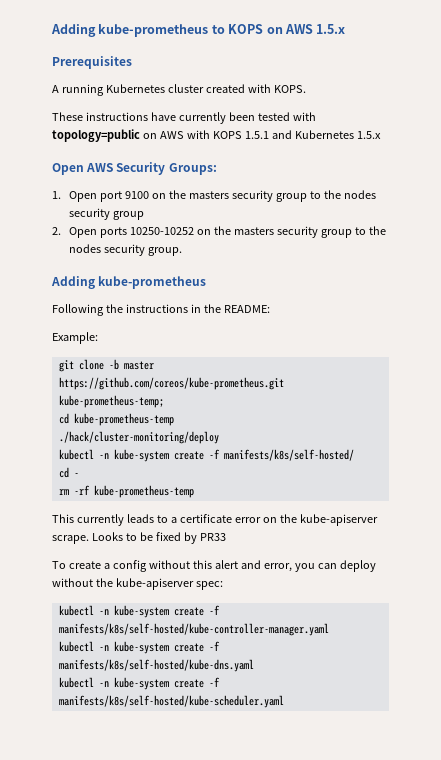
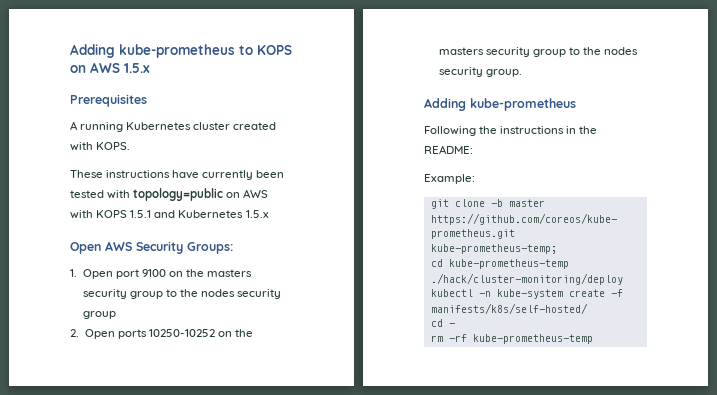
- This currently leads to a certificate error on the kube-apiserver scrape. Looks to be fixed by PR33
- To create a config without this alert and error, you can deploy without the kube-apiserver spec:
- kubectl -n kube-system create -f manifests/k8s/self-hosted/kube-controller-manager.yaml
- kubectl -n kube-system create -f manifests/k8s/self-hosted/kube-dns.yaml
- kubectl -n kube-system create -f manifests/k8s/self-hosted/kube-scheduler.yaml

